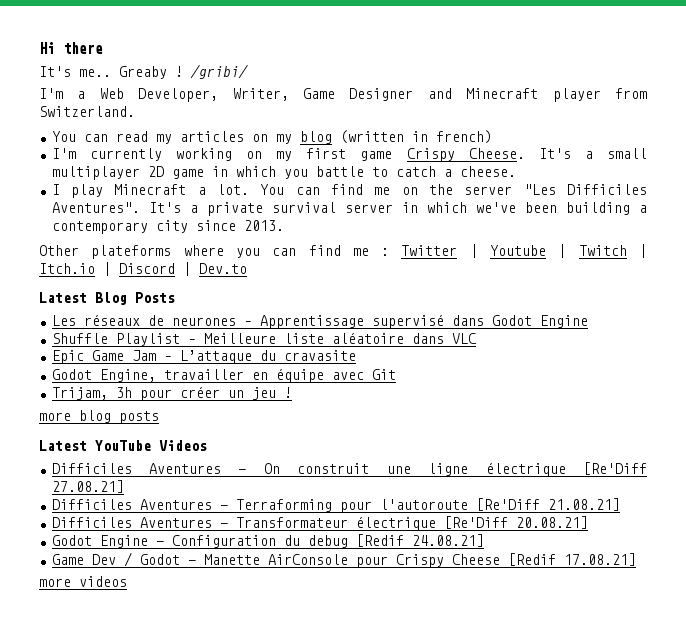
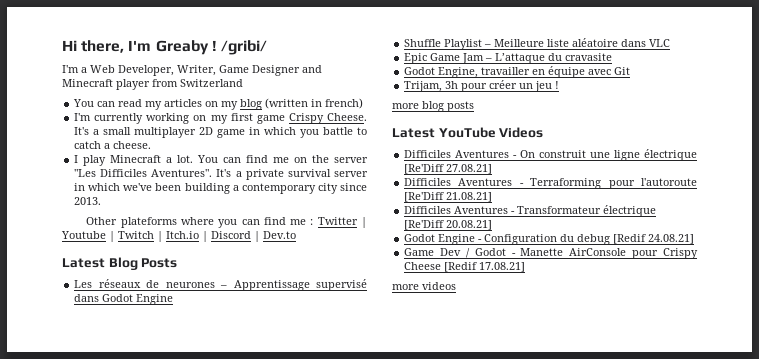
- Hi there
- It's me.. Greaby !
+ Hi there, I'm Greaby !
- I'm a Web Developer, Writer, Game Designer and Minecraft player from Switzerland.
+ I'm a Web Developer, Writer, Game Designer and Minecraft player from Switzerland

